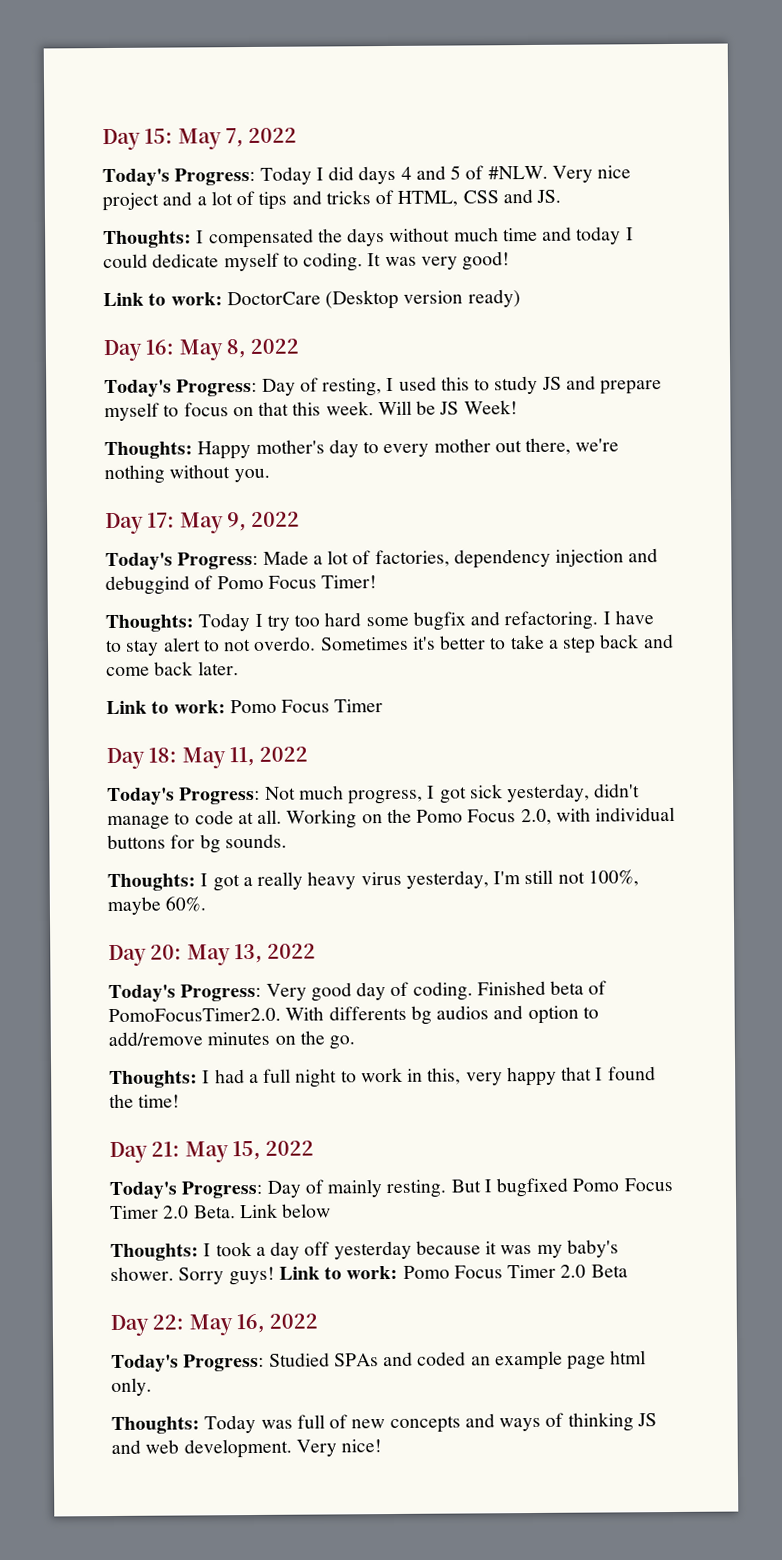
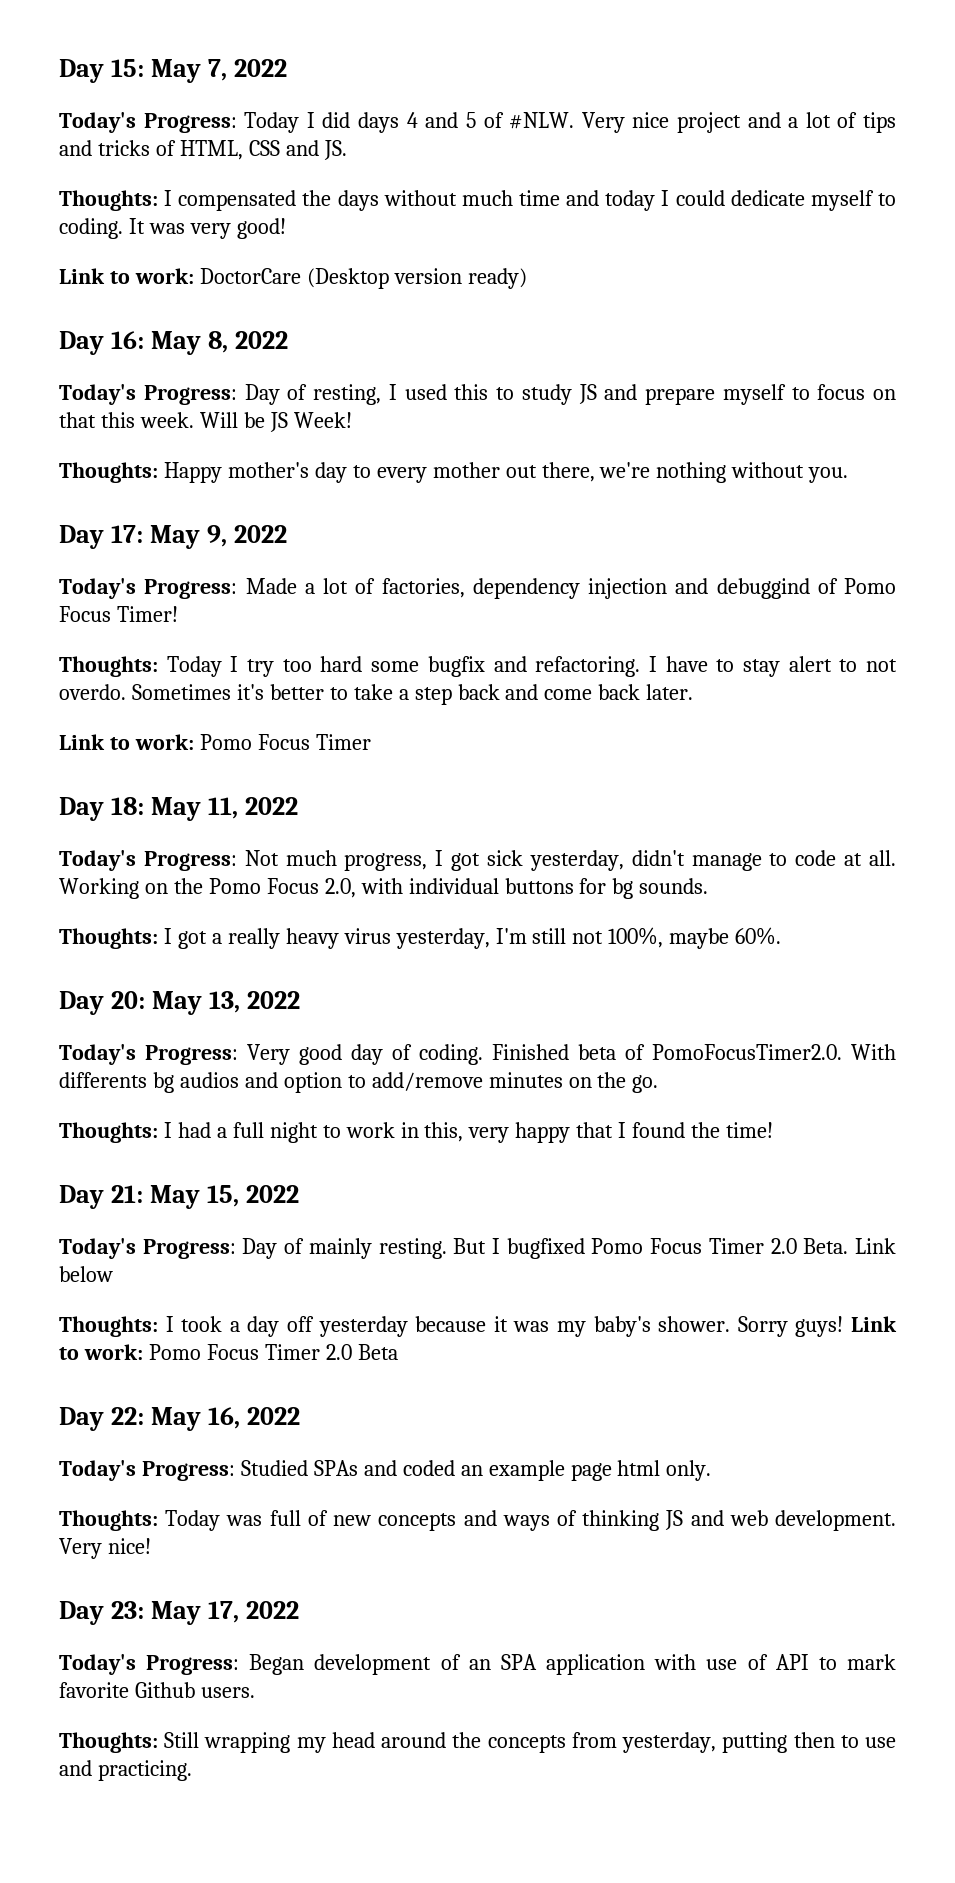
+ Day 23: May 17, 2022
+ Today's Progress: Began development of an SPA application with use of API to mark favorite Github users.
+ Thoughts: Still wrapping my head around the concepts from yesterday, putting then to use and practicing.

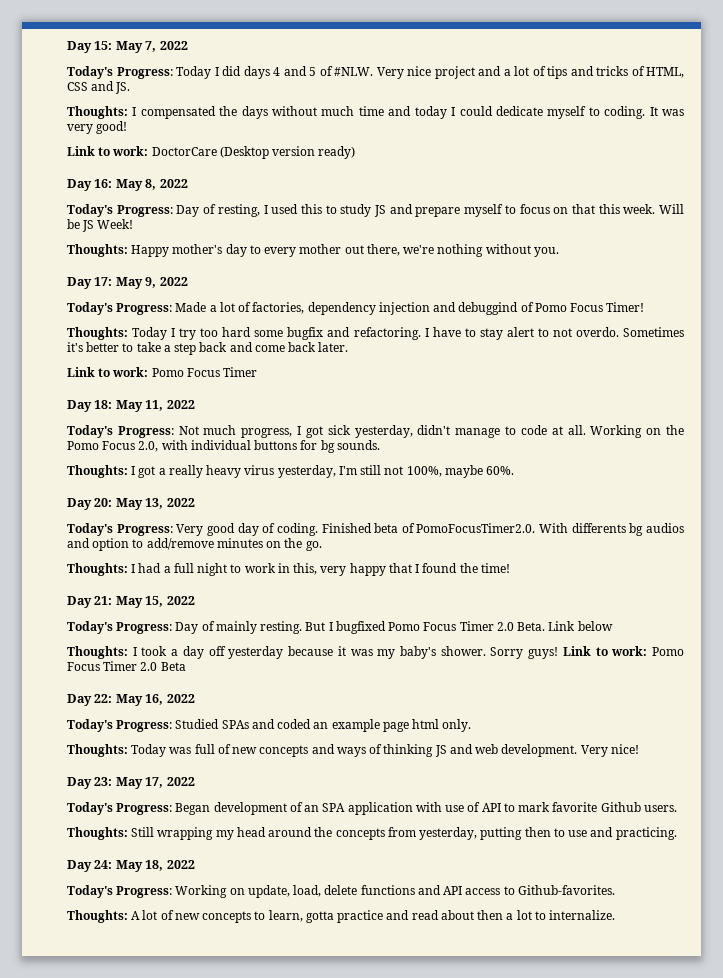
+ Day 24: May 18, 2022
+ Today's Progress: Working on update, load, delete functions and API access to Github-favorites.
+ Thoughts: A lot of new concepts to learn, gotta practice and read about then a lot to internalize.

